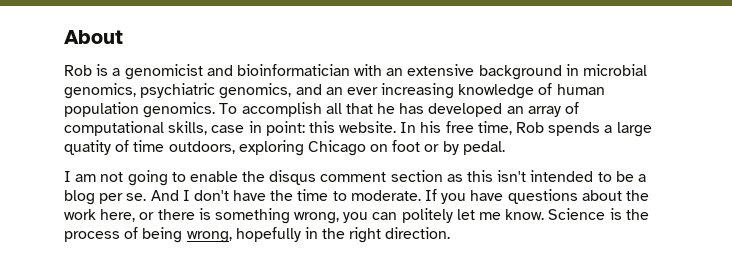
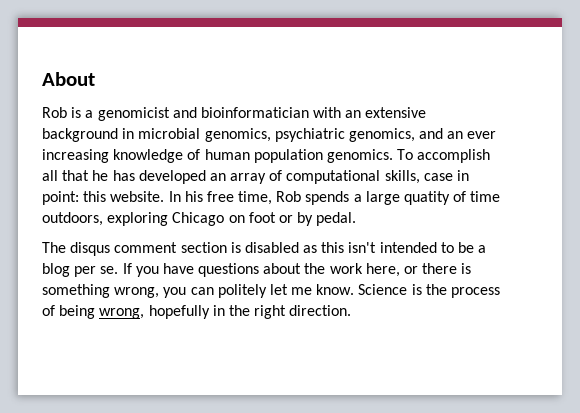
- I am not going to enable the disqus comment section as this isn't intended to be a blog per se.
+ The disqus comment section is disabled as this isn't intended to be a blog per se.
- And I don't have the time to moderate.

